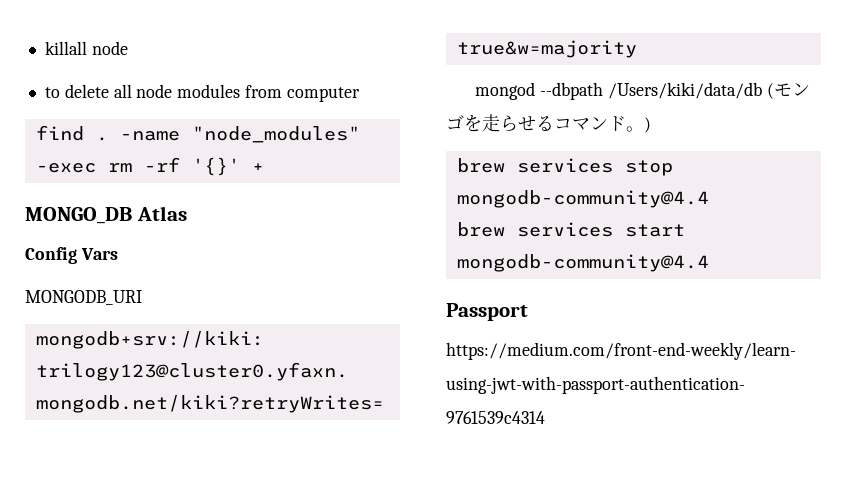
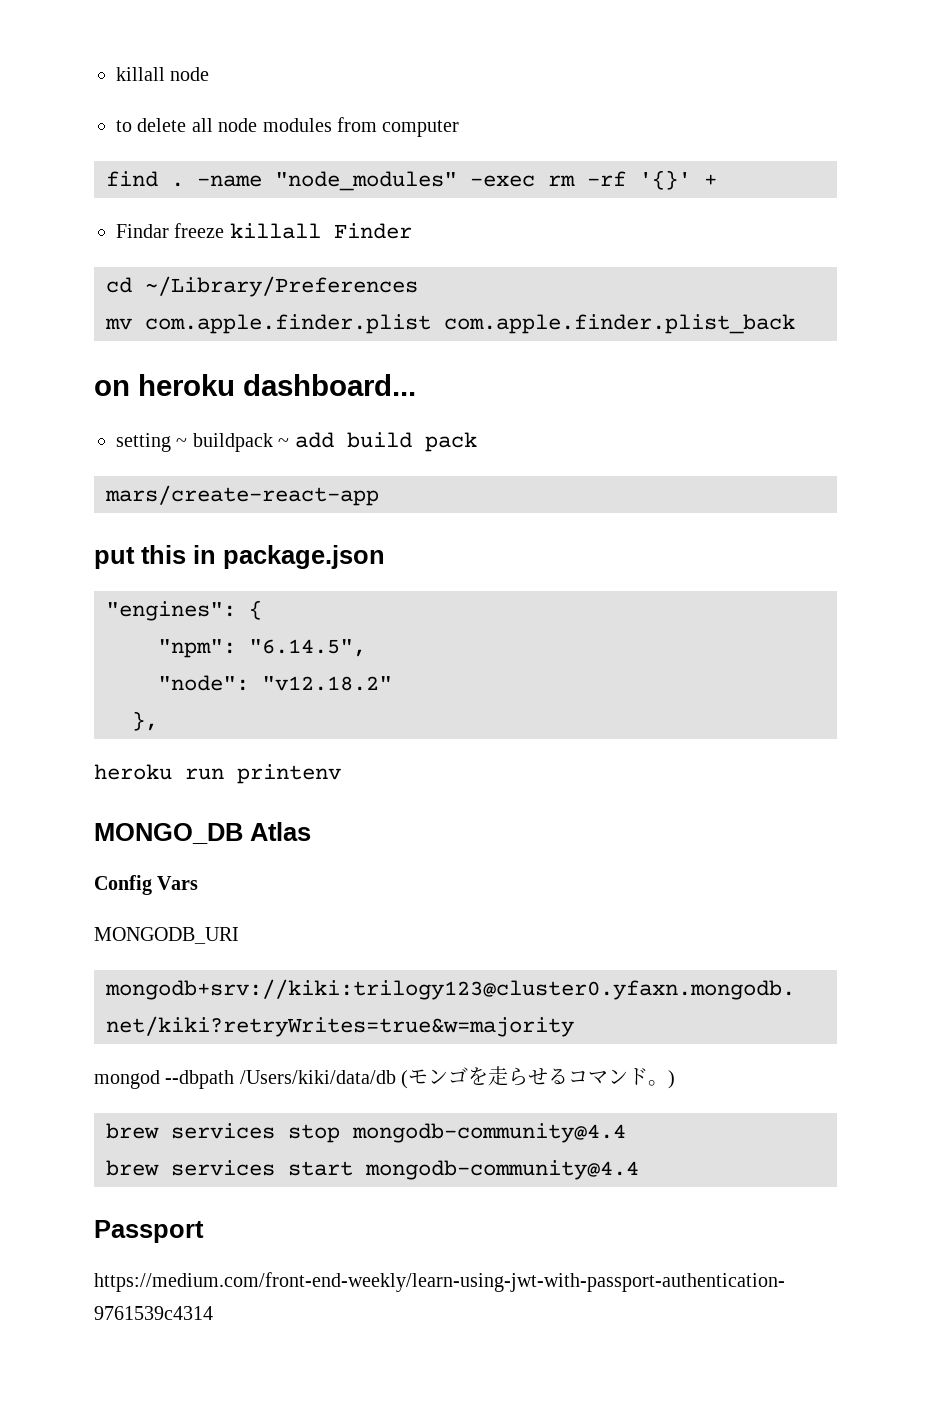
+ Findar freeze killall Finder
+ cd ~/Library/Preferences
+ mv com.apple.finder.plist com.apple.finder.plist_back
+ on heroku dashboard...
+ setting ~ buildpack ~ add build pack
+ mars/create-react-app
+ put this in package.json
+ "engines": {
+ "npm": "6.14.5",
+ "node": "v12.18.2"
+ },
+ heroku run printenv

